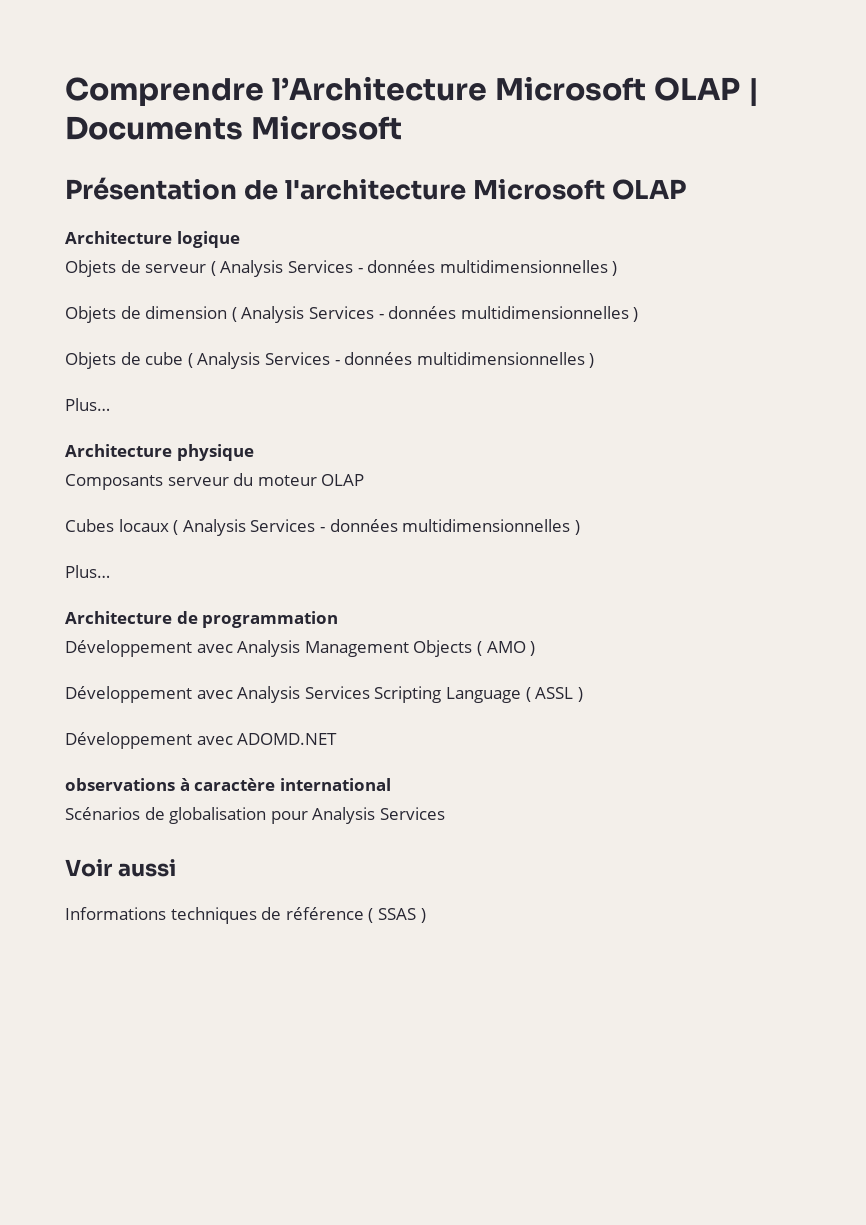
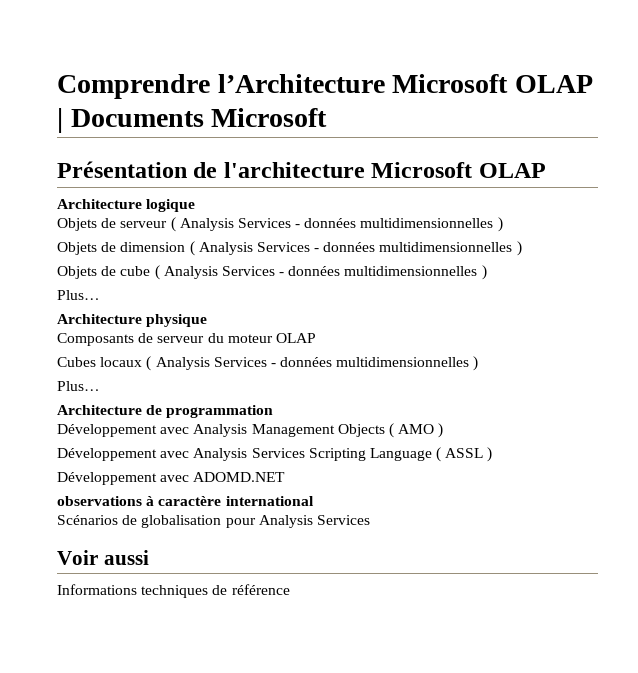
- Composants serveur du moteur OLAP
+ Composants de serveur du moteur OLAP
- Informations techniques de référence ( SSAS )
+ Informations techniques de référence

